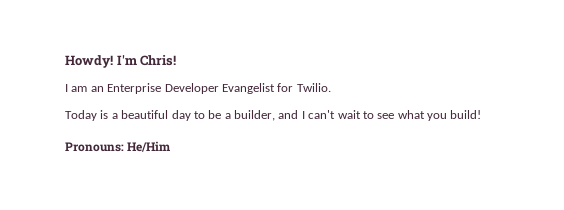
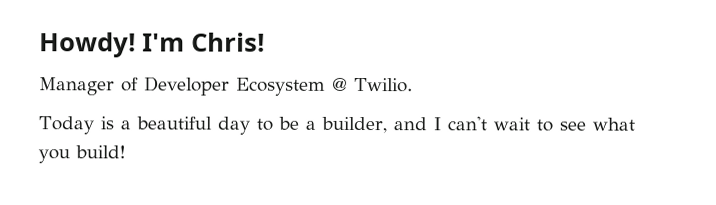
- I am an Enterprise Developer Evangelist for Twilio.
+ Manager of Developer Ecosystem @ Twilio.
- Pronouns: He/Him

